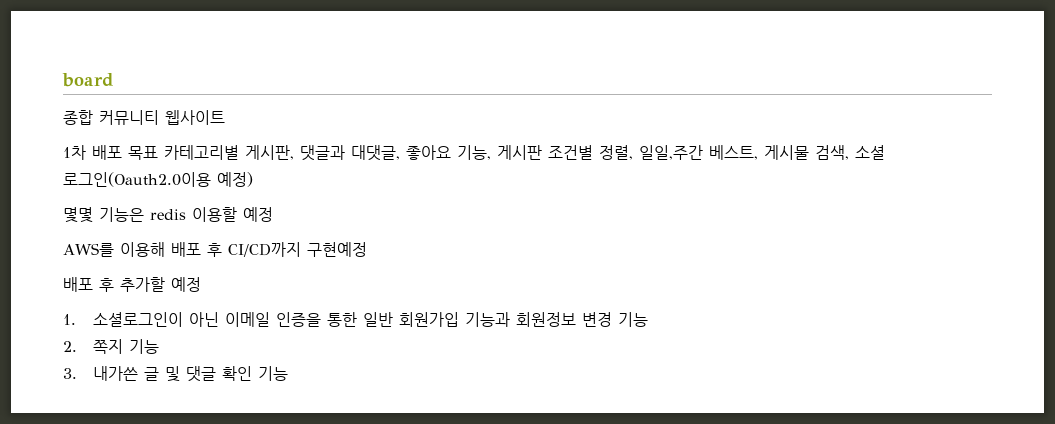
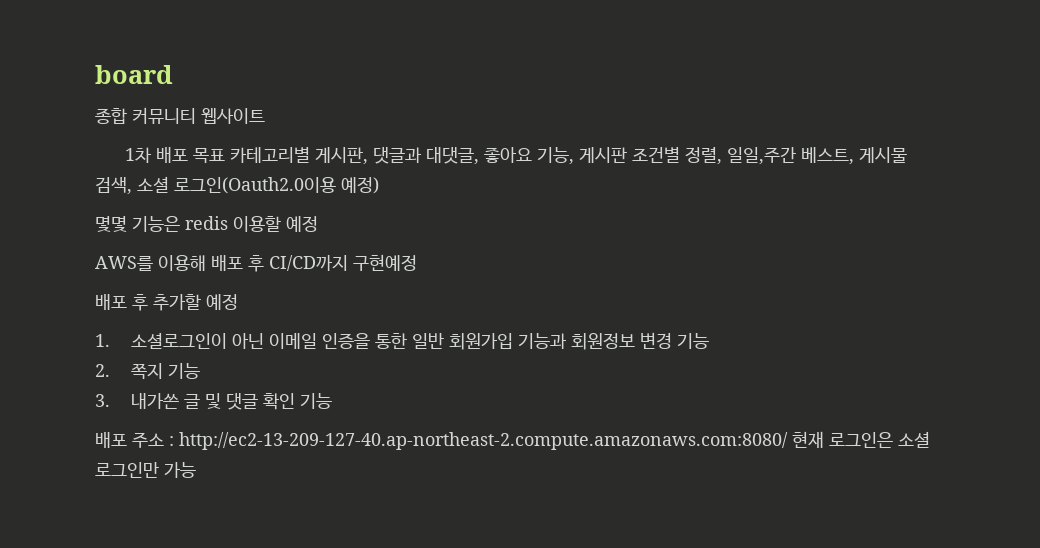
+ 배포 주소 : http://ec2-13-209-127-40.ap-northeast-2.compute.amazonaws.com:8080/ 현재 로그인은 소셜 로그인만 가능

